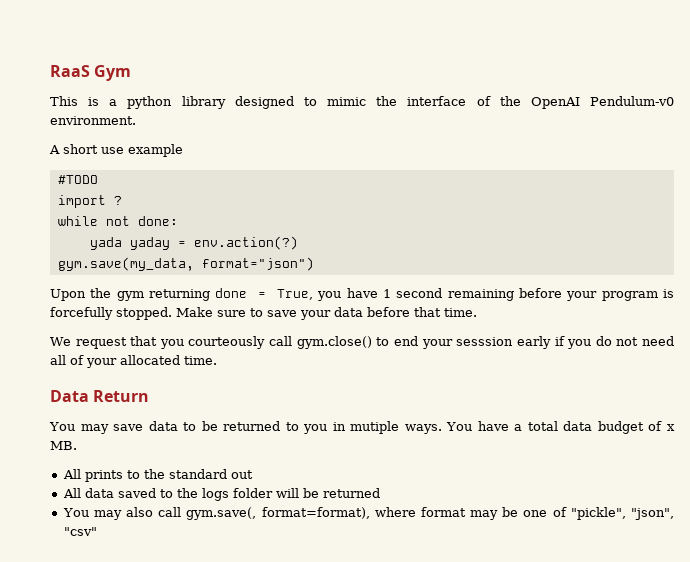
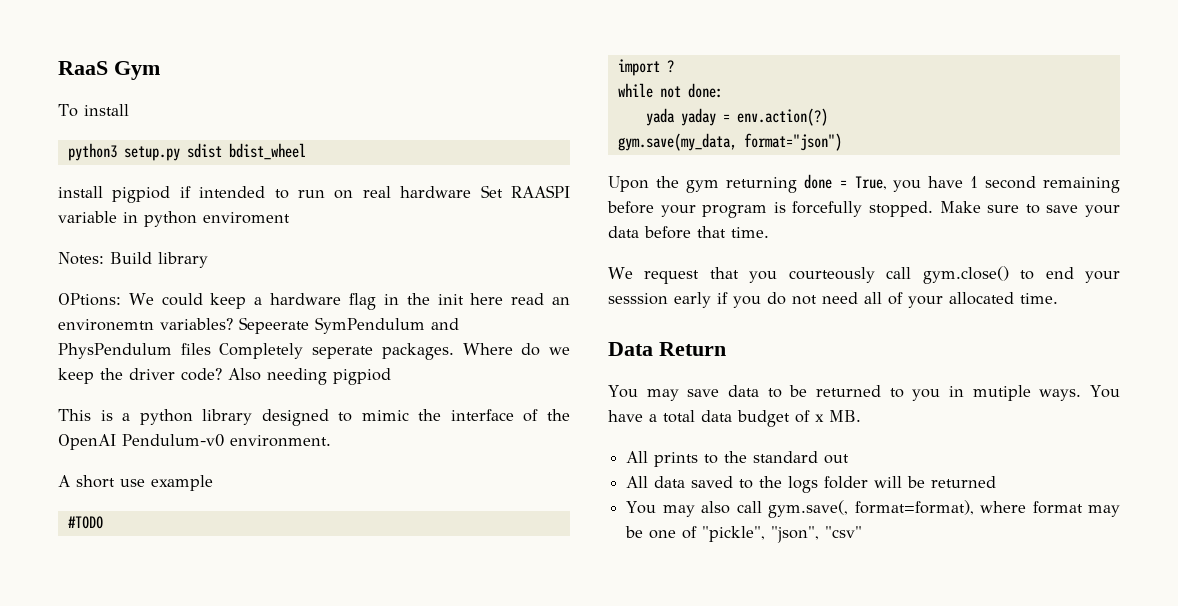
+ To install
+ python3 setup.py sdist bdist_wheel
+ install pigpiod if intended to run on real hardware Set RAASPI variable in python enviroment
+ Notes: Build library
+ OPtions: We could keep a hardware flag in the init here read an environemtn variables? Sepeerate SymPendulum and PhysPendulum files Completely seperate packages. Where do we keep the driver code? Also needing pigpiod

